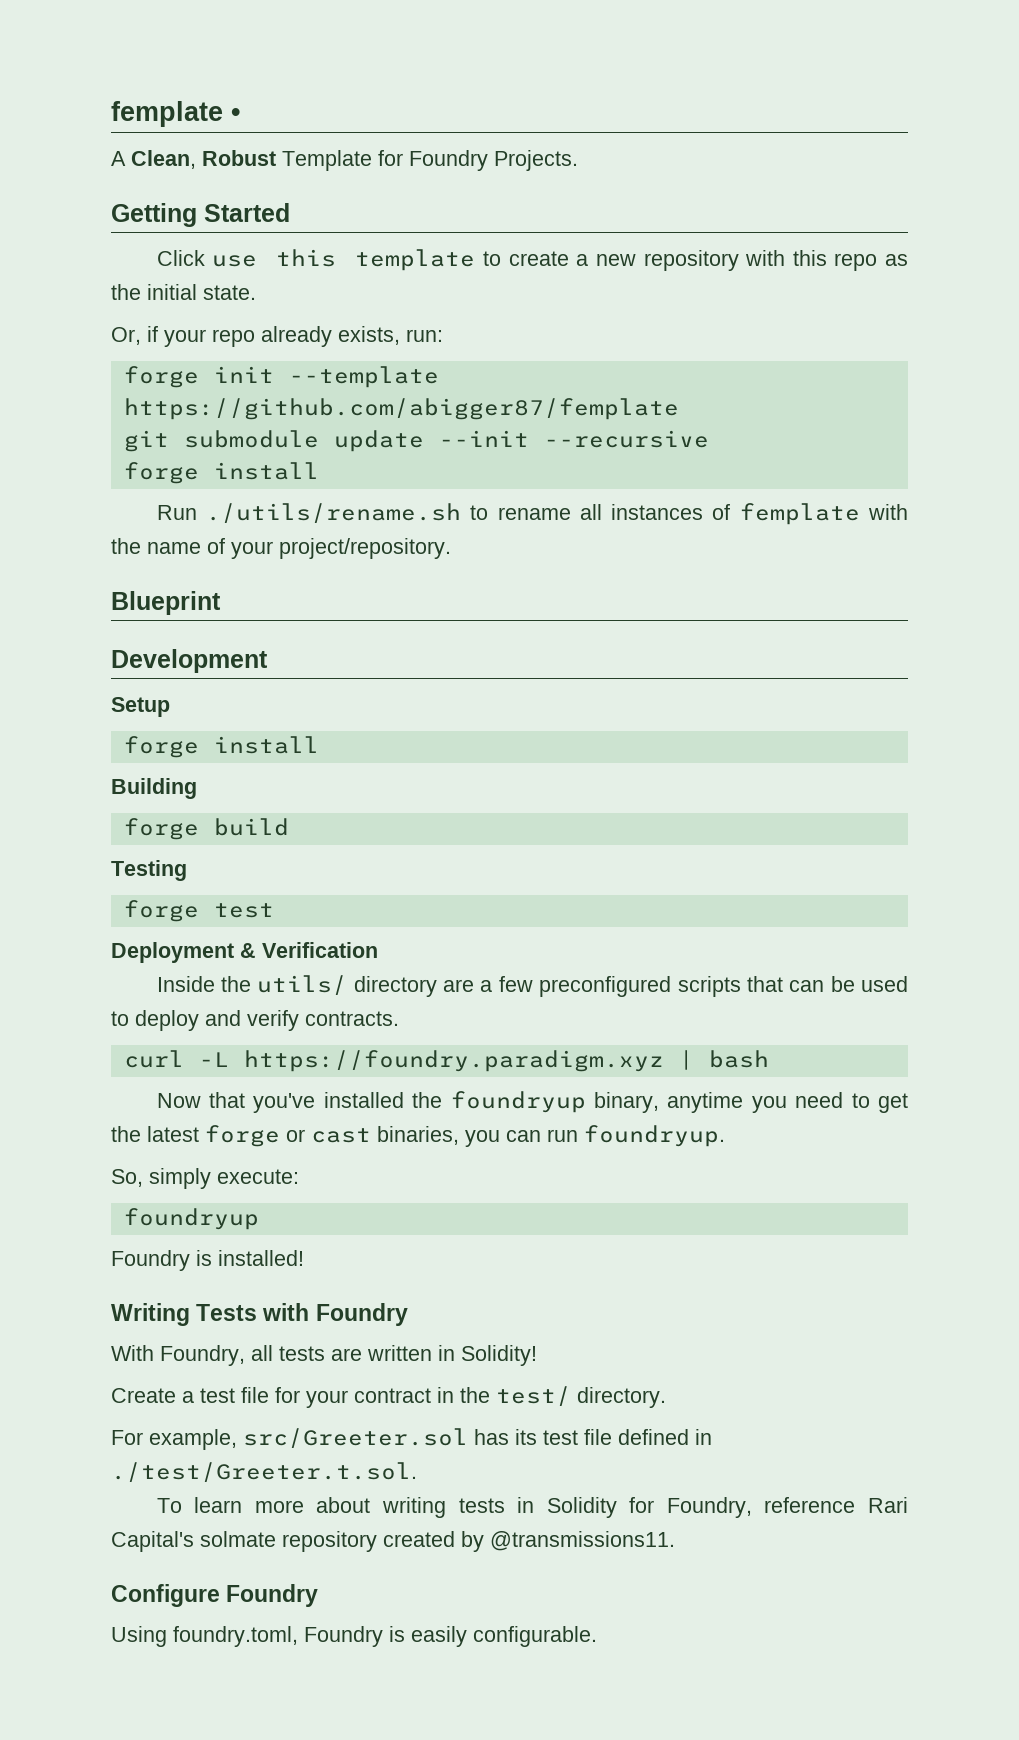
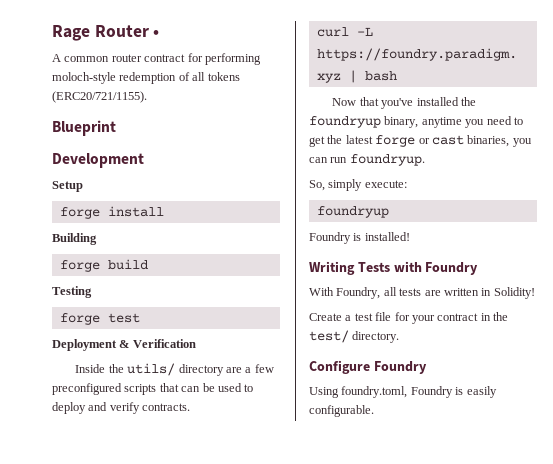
- femplate •
+ Rage Router •
- A Clean, Robust Template for Foundry Projects.
- Getting Started
- Click use this template to create a new repository with this repo as the initial state.
- Or, if your repo already exists, run:
- forge init --template https://github.com/abigger87/femplate
- git submodule update --init --recursive
- forge install
- Run ./utils/rename.sh to rename all instances of femplate with the name of your project/repository.
+ A common router contract for performing moloch-style redemption of all tokens (ERC20/721/1155).
- For example, src/Greeter.sol has its test file defined in ./test/Greeter.t.sol.
- To learn more about writing tests in Solidity for Foundry, reference Rari Capital's solmate repository created by @transmissions11.

